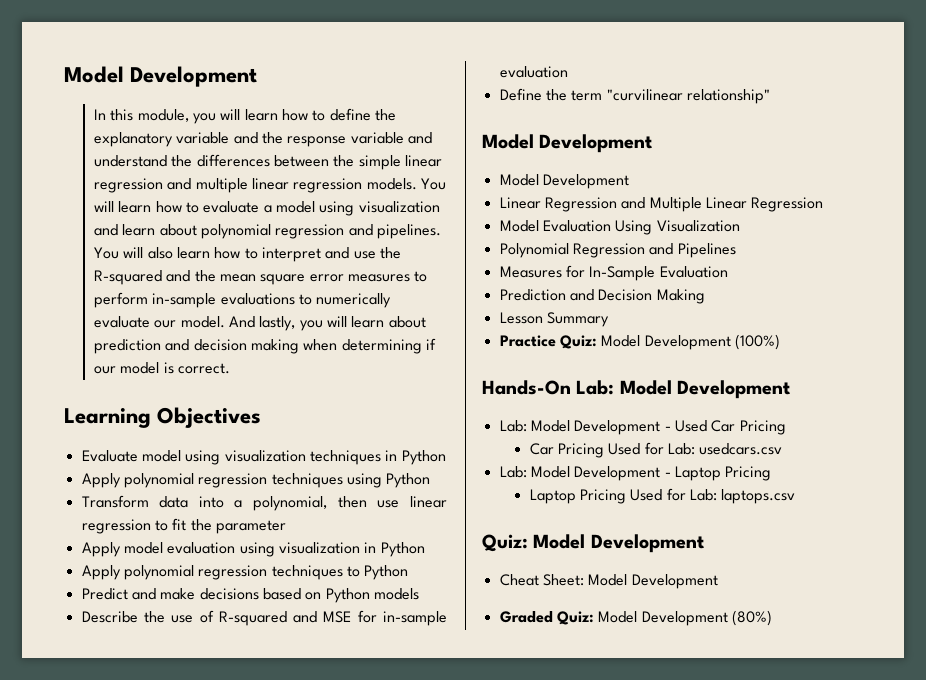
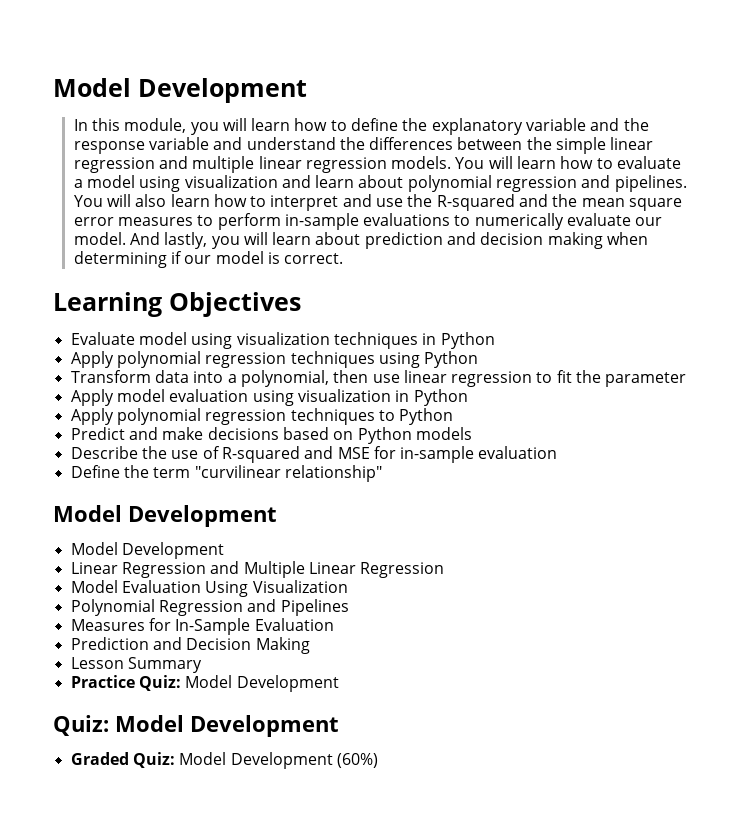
- Practice Quiz: Model Development (100%)
- Hands-On Lab: Model Development
- Lab: Model Development - Used Car Pricing
- Car Pricing Used for Lab: usedcars.csv
- Lab: Model Development - Laptop Pricing
- Laptop Pricing Used for Lab: laptops.csv
+ Practice Quiz: Model Development
  Quiz: Model Development
- Cheat Sheet: Model Development
- Graded Quiz: Model Development (80%)
+ Graded Quiz: Model Development (60%)

